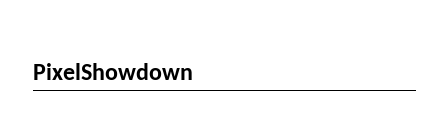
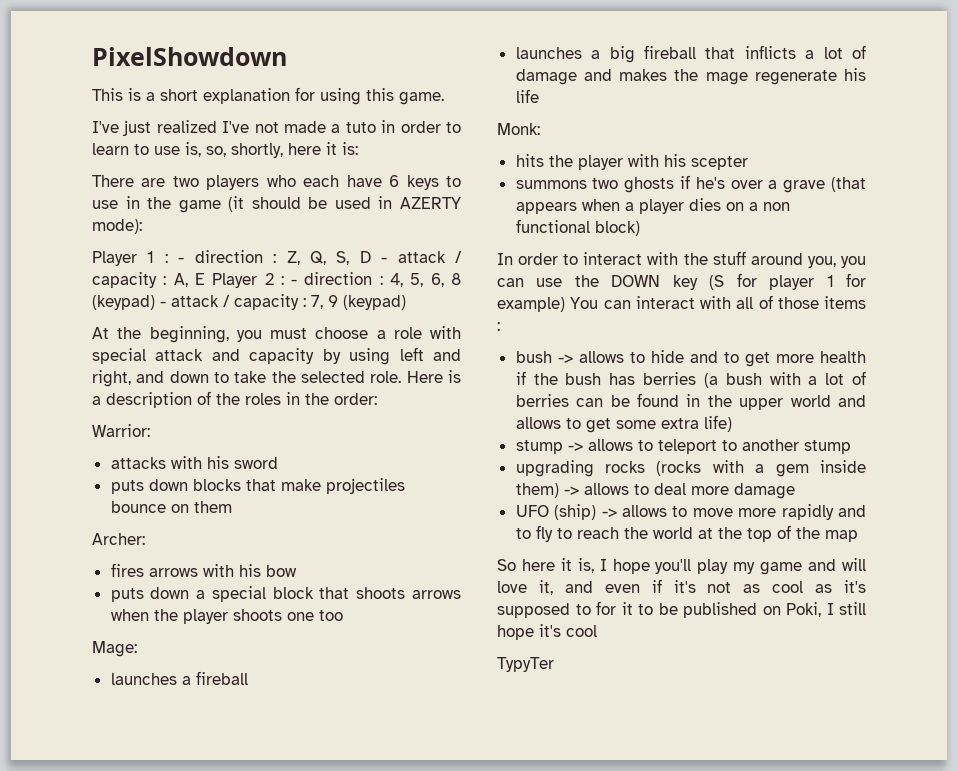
+ This is a short explanation for using this game.
+ I've just realized I've not made a tuto in order to learn to use is, so, shortly, here it is:
+ There are two players who each have 6 keys to use in the game (it should be used in AZERTY mode):
+ Player 1 : - direction : Z, Q, S, D - attack / capacity : A, E Player 2 : - direction : 4, 5, 6, 8 (keypad) - attack / capacity : 7, 9 (keypad)
+ At the beginning, you must choose a role with special attack and capacity by using left and right, and down to take the selected role. Here is a description of the roles in the order:
+ Warrior:
+ attacks with his sword
+ puts down blocks that make projectiles bounce on them
+ Archer:
+ fires arrows with his bow
+ puts down a special block that shoots arrows when the player shoots one too
+ Mage:
+ launches a fireball
+ launches a big fireball that inflicts a lot of damage and makes the mage regenerate his life
+ Monk:
+ hits the player with his scepter
+ summons two ghosts if he's over a grave (that appears when a player dies on a non functional block)
+ In order to interact with the stuff around you, you can use the DOWN key (S for player 1 for example) You can interact with all of those items :
+ bush -> allows to hide and to get more health if the bush has berries (a bush with a lot of berries can be found in the upper world and allows to get some extra life)
+ stump -> allows to teleport to another stump
+ upgrading rocks (rocks with a gem inside them) -> allows to deal more damage
+ UFO (ship) -> allows to move more rapidly and to fly to reach the world at the top of the map
+ So here it is, I hope you'll play my game and will love it, and even if it's not as cool as it's supposed to for it to be published on Poki, I still hope it's cool
+ TypyTer

